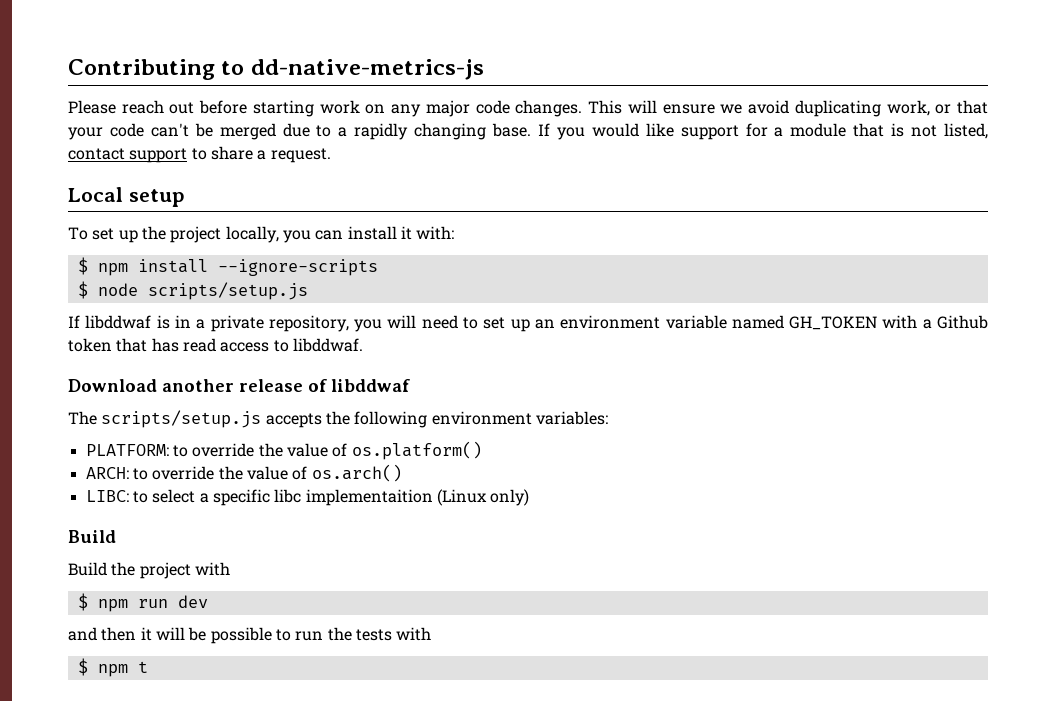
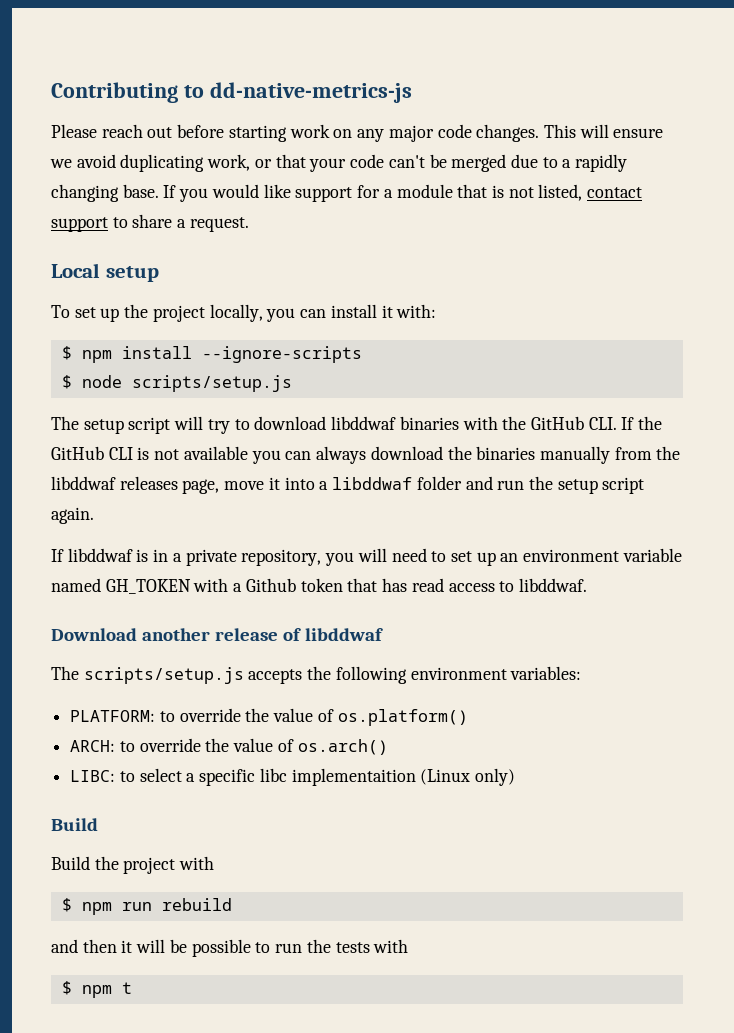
+ The setup script will try to download libddwaf binaries with the GitHub CLI. If the GitHub CLI is not available you can always download the binaries manually from the libddwaf releases page, move it into a libddwaf folder and run the setup script again.
- $ npm run dev
+ $ npm run rebuild

